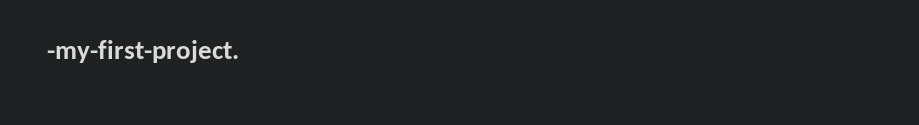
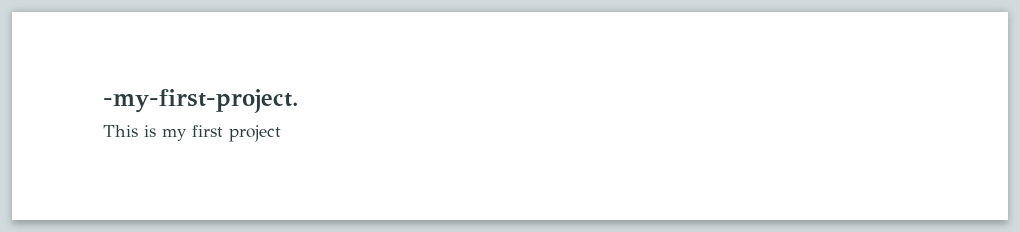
+ This is my first project

